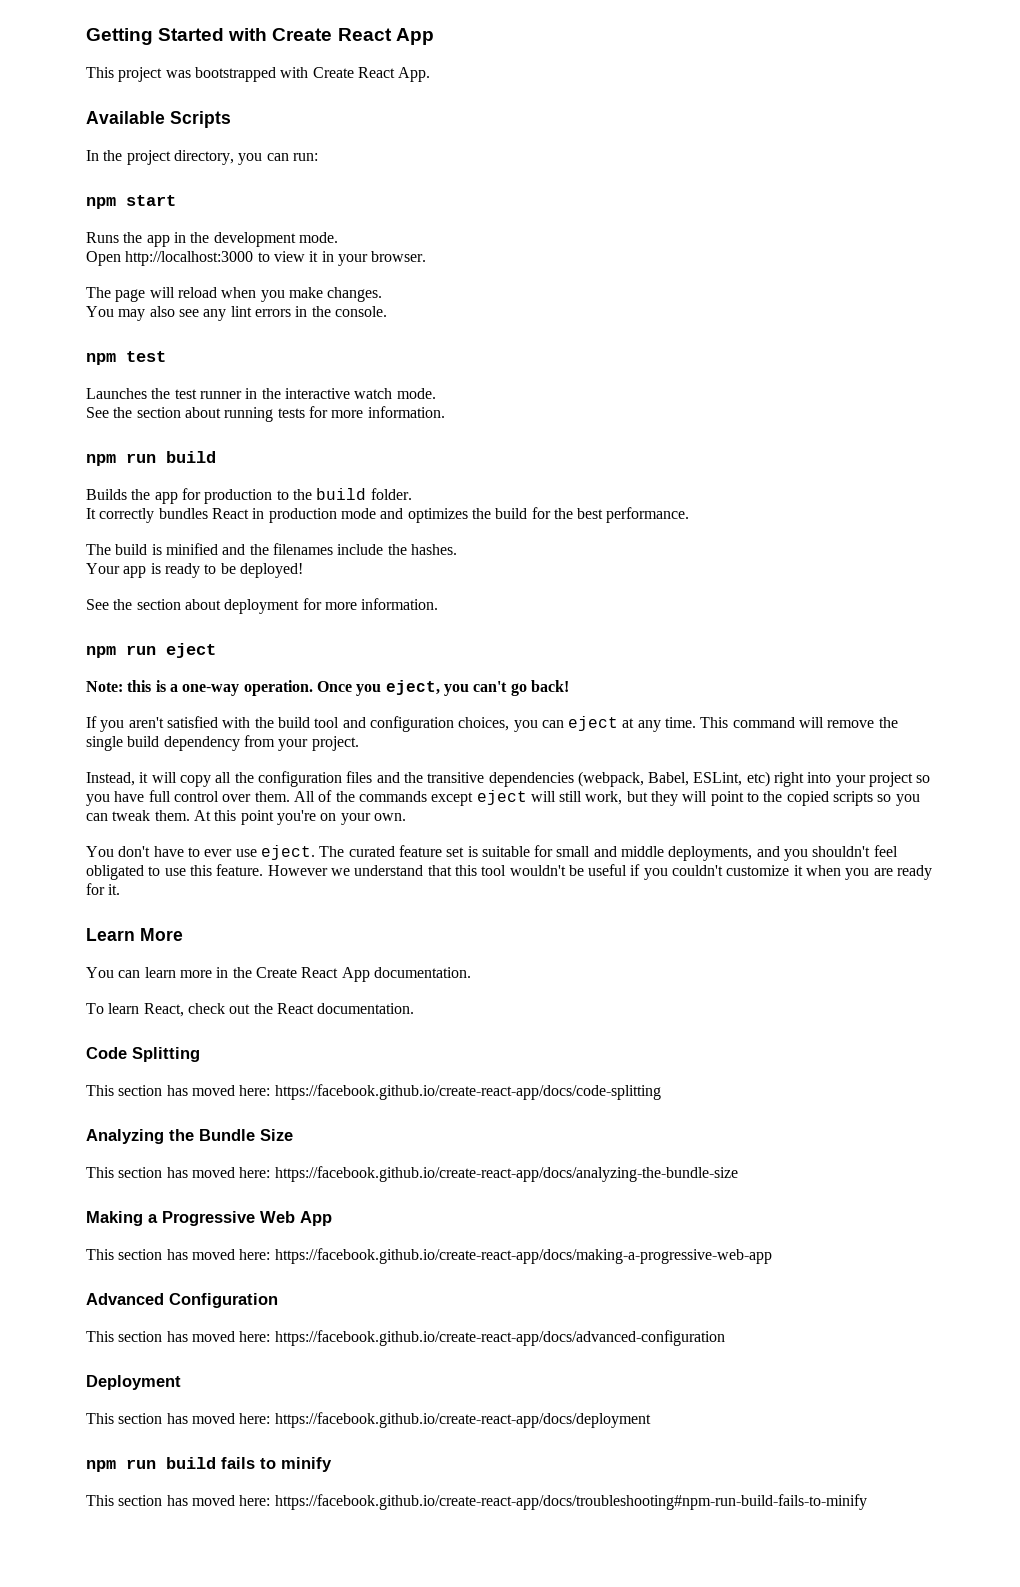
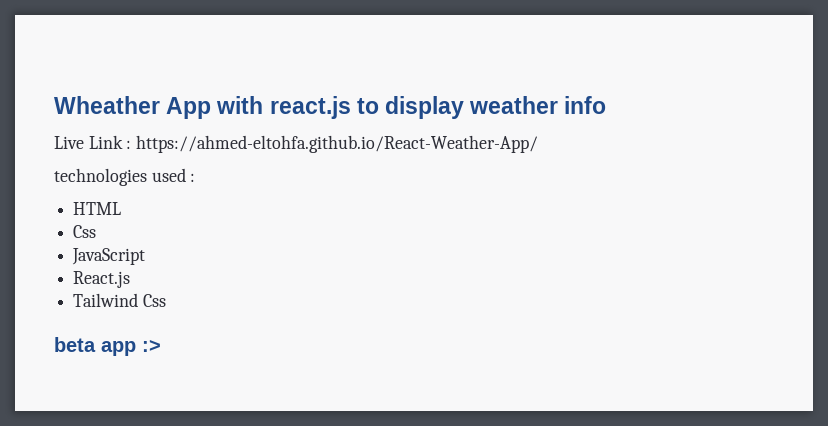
- Getting Started with Create React App
- This project was bootstrapped with Create React App.
- Available Scripts
- In the project directory, you can run:
- npm start
- Runs the app in the development mode.
- Open http://localhost:3000 to view it in your browser.
- The page will reload when you make changes.
- You may also see any lint errors in the console.
- npm test
- Launches the test runner in the interactive watch mode.
- See the section about running tests for more information.
- npm run build
- Builds the app for production to the build folder.
- It correctly bundles React in production mode and optimizes the build for the best performance.
- The build is minified and the filenames include the hashes.
- Your app is ready to be deployed!
- See the section about deployment for more information.
- npm run eject
- Note: this is a one-way operation. Once you eject, you can't go back!
- If you aren't satisfied with the build tool and configuration choices, you can eject at any time. This command will remove the single build dependency from your project.
- Instead, it will copy all the configuration files and the transitive dependencies (webpack, Babel, ESLint, etc) right into your project so you have full control over them. All of the commands except eject will still work, but they will point to the copied scripts so you can tweak them. At this point you're on your own.
- You don't have to ever use eject. The curated feature set is suitable for small and middle deployments, and you shouldn't feel obligated to use this feature. However we understand that this tool wouldn't be useful if you couldn't customize it when you are ready for it.
- Learn More
- You can learn more in the Create React App documentation.
- To learn React, check out the React documentation.
- Code Splitting
- This section has moved here: https://facebook.github.io/create-react-app/docs/code-splitting
- Analyzing the Bundle Size
- This section has moved here: https://facebook.github.io/create-react-app/docs/analyzing-the-bundle-size
- Making a Progressive Web App
- This section has moved here: https://facebook.github.io/create-react-app/docs/making-a-progressive-web-app
- Advanced Configuration
- This section has moved here: https://facebook.github.io/create-react-app/docs/advanced-configuration
- Deployment
- This section has moved here: https://facebook.github.io/create-react-app/docs/deployment
- npm run build fails to minify
- This section has moved here: https://facebook.github.io/create-react-app/docs/troubleshooting#npm-run-build-fails-to-minify
+ Wheather App with react.js to display weather info
+ Live Link : https://ahmed-eltohfa.github.io/React-Weather-App/
+ technologies used :
+ HTML
+ Css
+ JavaScript
+ React.js
+ Tailwind Css
+ beta app :>

